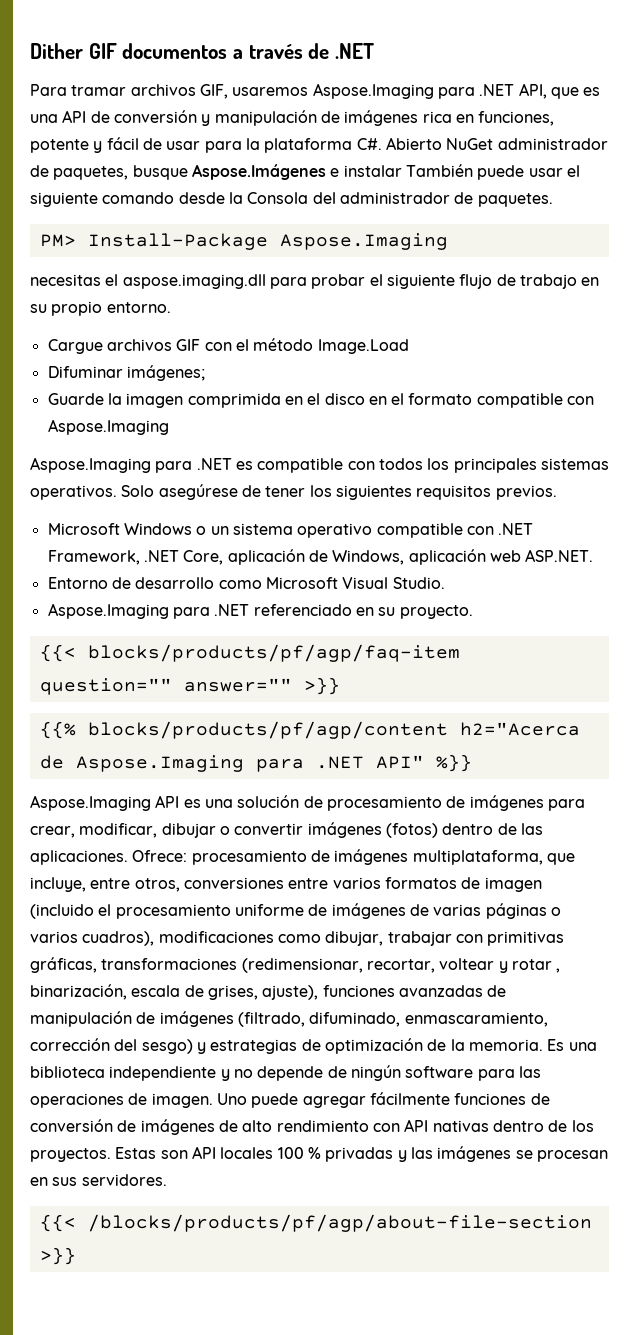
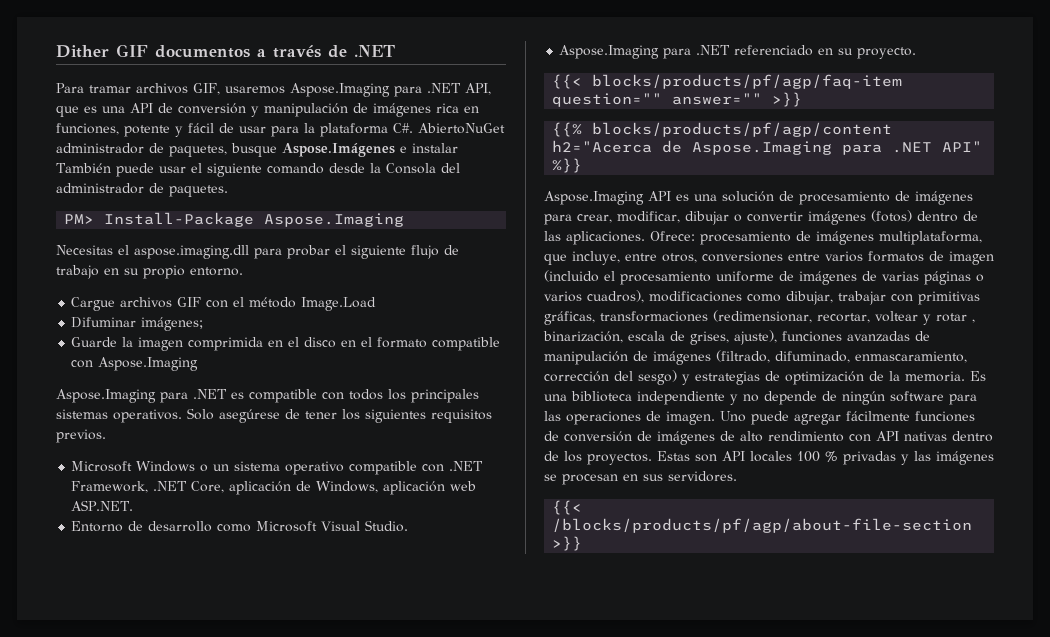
- Para tramar archivos GIF, usaremos Aspose.Imaging para .NET API, que es una API de conversión y manipulación de imágenes rica en funciones, potente y fácil de usar para la plataforma C#. Abierto NuGet administrador de paquetes, busque Aspose.Imágenes e instalar También puede usar el siguiente comando desde la Consola del administrador de paquetes.
+ Para tramar archivos GIF, usaremos Aspose.Imaging para .NET API, que es una API de conversión y manipulación de imágenes rica en funciones, potente y fácil de usar para la plataforma C#. AbiertoNuGet administrador de paquetes, busque Aspose.Imágenes e instalar También puede usar el siguiente comando desde la Consola del administrador de paquetes.
- necesitas el aspose.imaging.dll para probar el siguiente flujo de trabajo en su propio entorno.
+ Necesitas el aspose.imaging.dll para probar el siguiente flujo de trabajo en su propio entorno.

